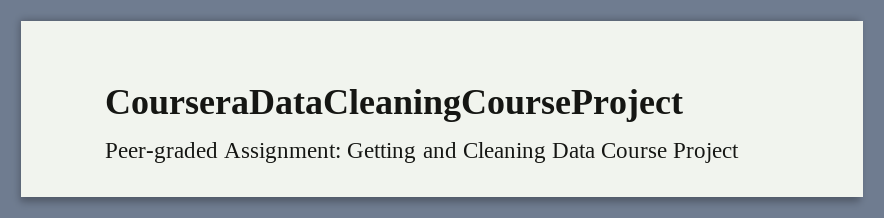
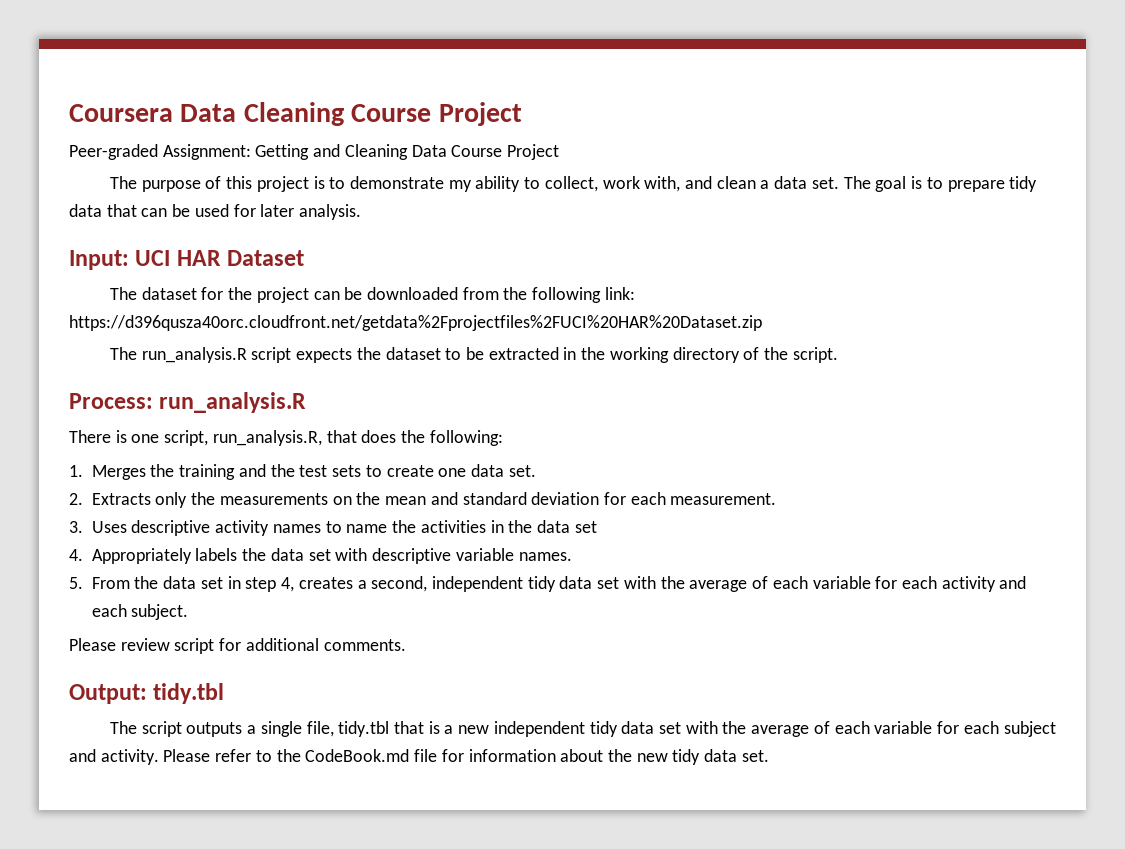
- CourseraDataCleaningCourseProject
+ Coursera Data Cleaning Course Project
+ The purpose of this project is to demonstrate my ability to collect, work with, and clean a data set. The goal is to prepare tidy data that can be used for later analysis.
+ Input: UCI HAR Dataset
+ The dataset for the project can be downloaded from the following link: https://d396qusza40orc.cloudfront.net/getdata%2Fprojectfiles%2FUCI%20HAR%20Dataset.zip
+ The run_analysis.R script expects the dataset to be extracted in the working directory of the script.
+ Process: run_analysis.R
+ There is one script, run_analysis.R, that does the following:
+ 1. Merges the training and the test sets to create one data set.
+ 2. Extracts only the measurements on the mean and standard deviation for each measurement.
+ 3. Uses descriptive activity names to name the activities in the data set
+ 4. Appropriately labels the data set with descriptive variable names.
+ 5. From the data set in step 4, creates a second, independent tidy data set with the average of each variable for each activity and each subject.
+ Please review script for additional comments.
+ Output: tidy.tbl
+ The script outputs a single file, tidy.tbl that is a new independent tidy data set with the average of each variable for each subject and activity. Please refer to the CodeBook.md file for information about the new tidy data set.

